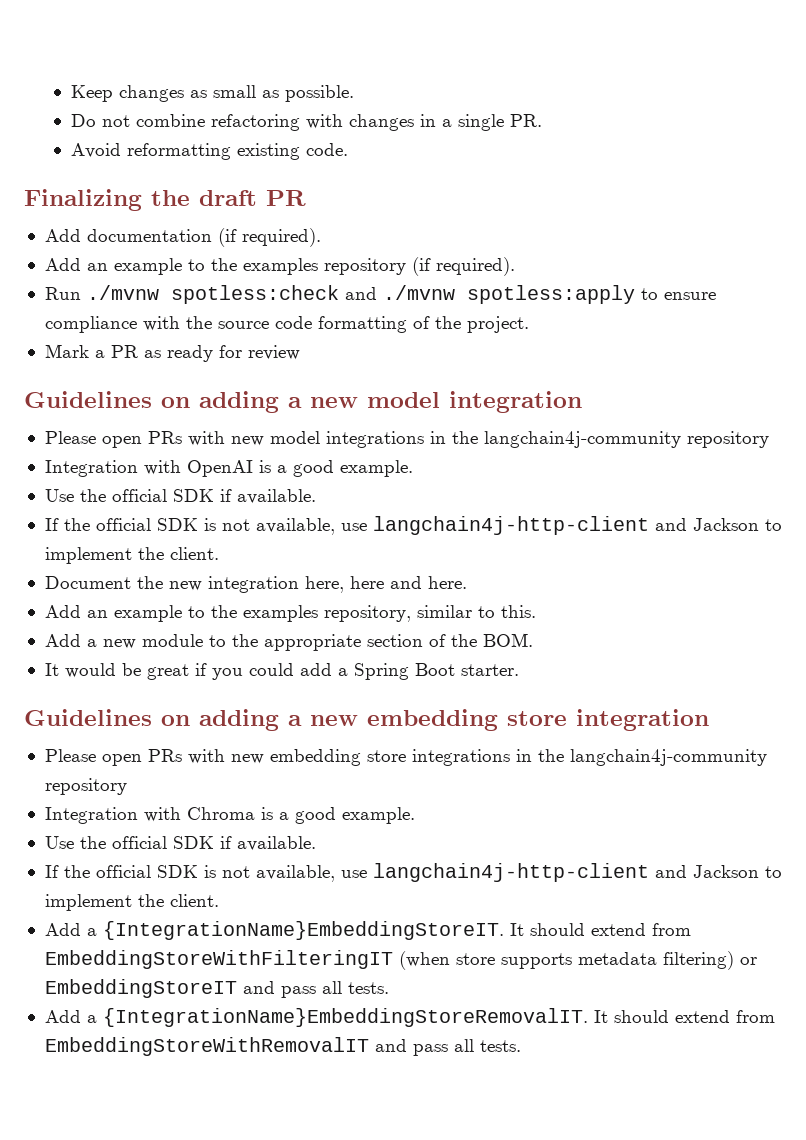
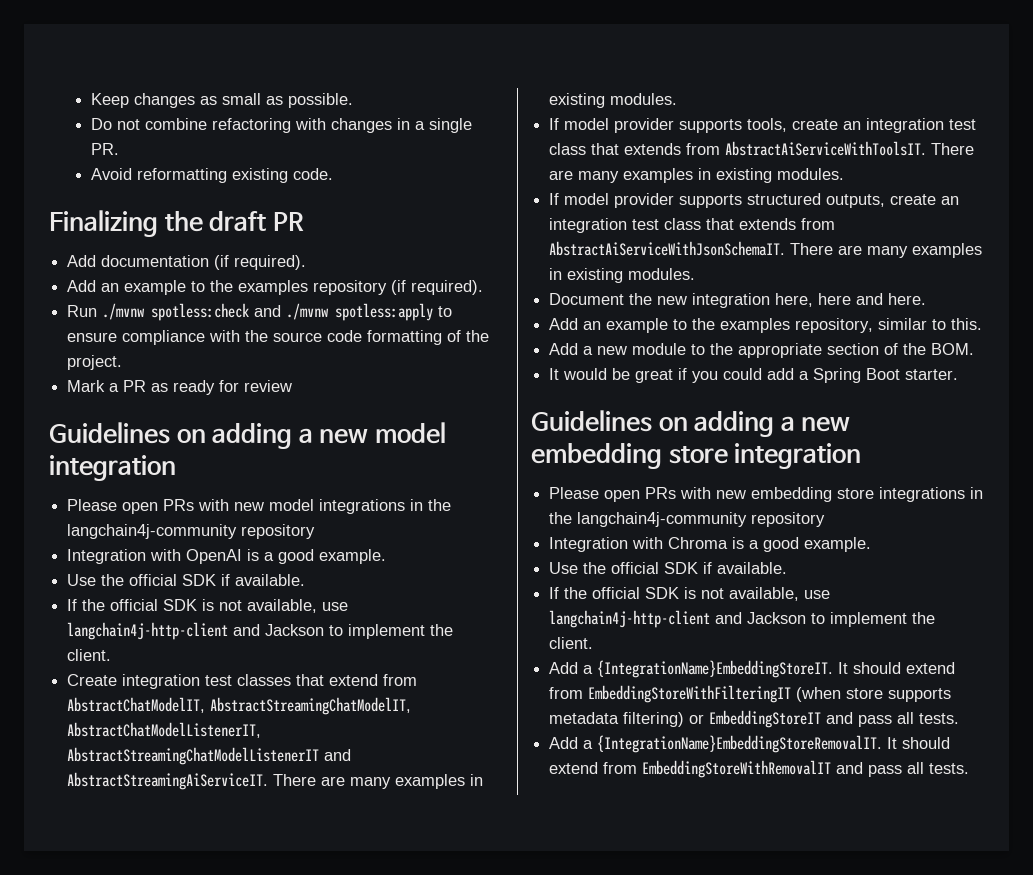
+ Create integration test classes that extend from AbstractChatModelIT, AbstractStreamingChatModelIT, AbstractChatModelListenerIT, AbstractStreamingChatModelListenerIT and AbstractStreamingAiServiceIT. There are many examples in existing modules.
+ If model provider supports tools, create an integration test class that extends from AbstractAiServiceWithToolsIT. There are many examples in existing modules.
+ If model provider supports structured outputs, create an integration test class that extends from AbstractAiServiceWithJsonSchemaIT. There are many examples in existing modules.

